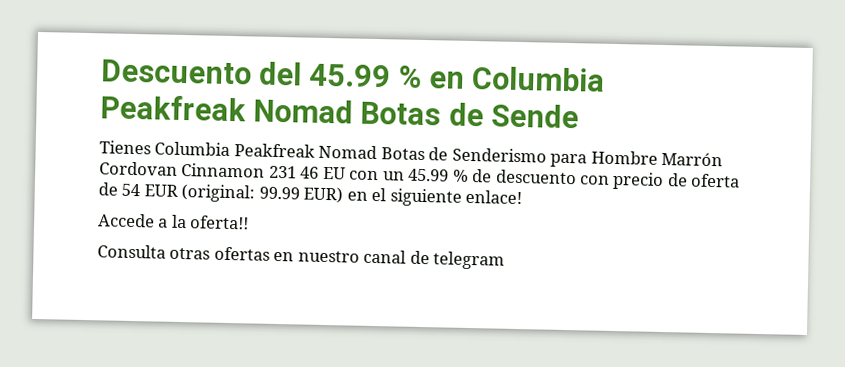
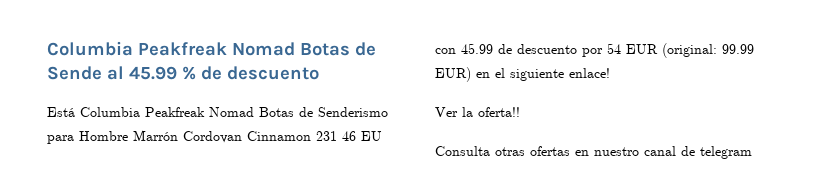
- Descuento del 45.99 % en Columbia Peakfreak Nomad Botas de Sende
- Tienes Columbia Peakfreak Nomad Botas de Senderismo para Hombre Marrón Cordovan Cinnamon 231 46 EU con un 45.99 % de descuento con precio de oferta de 54 EUR (original: 99.99 EUR) en el siguiente enlace!
+ Columbia Peakfreak Nomad Botas de Sende al 45.99 % de descuento
+ Está Columbia Peakfreak Nomad Botas de Senderismo para Hombre Marrón Cordovan Cinnamon 231 46 EU con 45.99 de descuento por 54 EUR (original: 99.99 EUR) en el siguiente enlace!
- Accede a la oferta!!
+ Ver la oferta!!

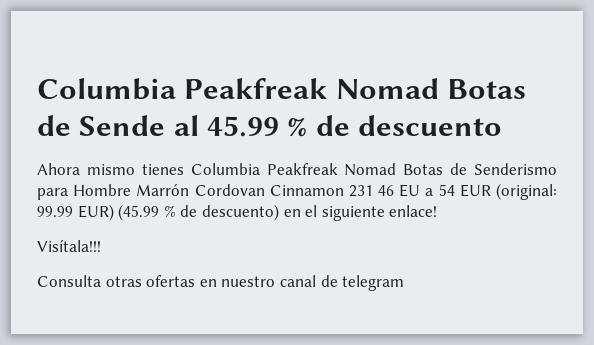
- Está Columbia Peakfreak Nomad Botas de Senderismo para Hombre Marrón Cordovan Cinnamon 231 46 EU con 45.99 de descuento por 54 EUR (original: 99.99 EUR) en el siguiente enlace!
+ Ahora mismo tienes Columbia Peakfreak Nomad Botas de Senderismo para Hombre Marrón Cordovan Cinnamon 231 46 EU a 54 EUR (original: 99.99 EUR) (45.99 % de descuento) en el siguiente enlace!
- Ver la oferta!!
+ Visítala!!!

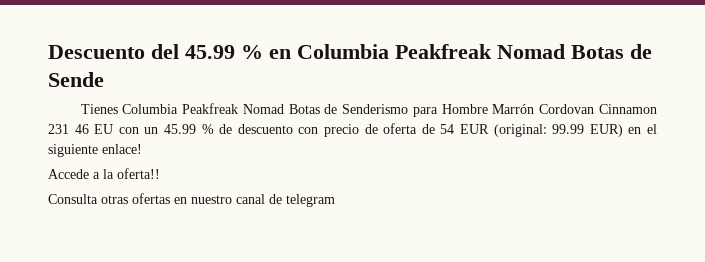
- Columbia Peakfreak Nomad Botas de Sende al 45.99 % de descuento
- Ahora mismo tienes Columbia Peakfreak Nomad Botas de Senderismo para Hombre Marrón Cordovan Cinnamon 231 46 EU a 54 EUR (original: 99.99 EUR) (45.99 % de descuento) en el siguiente enlace!
+ Descuento del 45.99 % en Columbia Peakfreak Nomad Botas de Sende
+ Tienes Columbia Peakfreak Nomad Botas de Senderismo para Hombre Marrón Cordovan Cinnamon 231 46 EU con un 45.99 % de descuento con precio de oferta de 54 EUR (original: 99.99 EUR) en el siguiente enlace!
- Visítala!!!
+ Accede a la oferta!!

